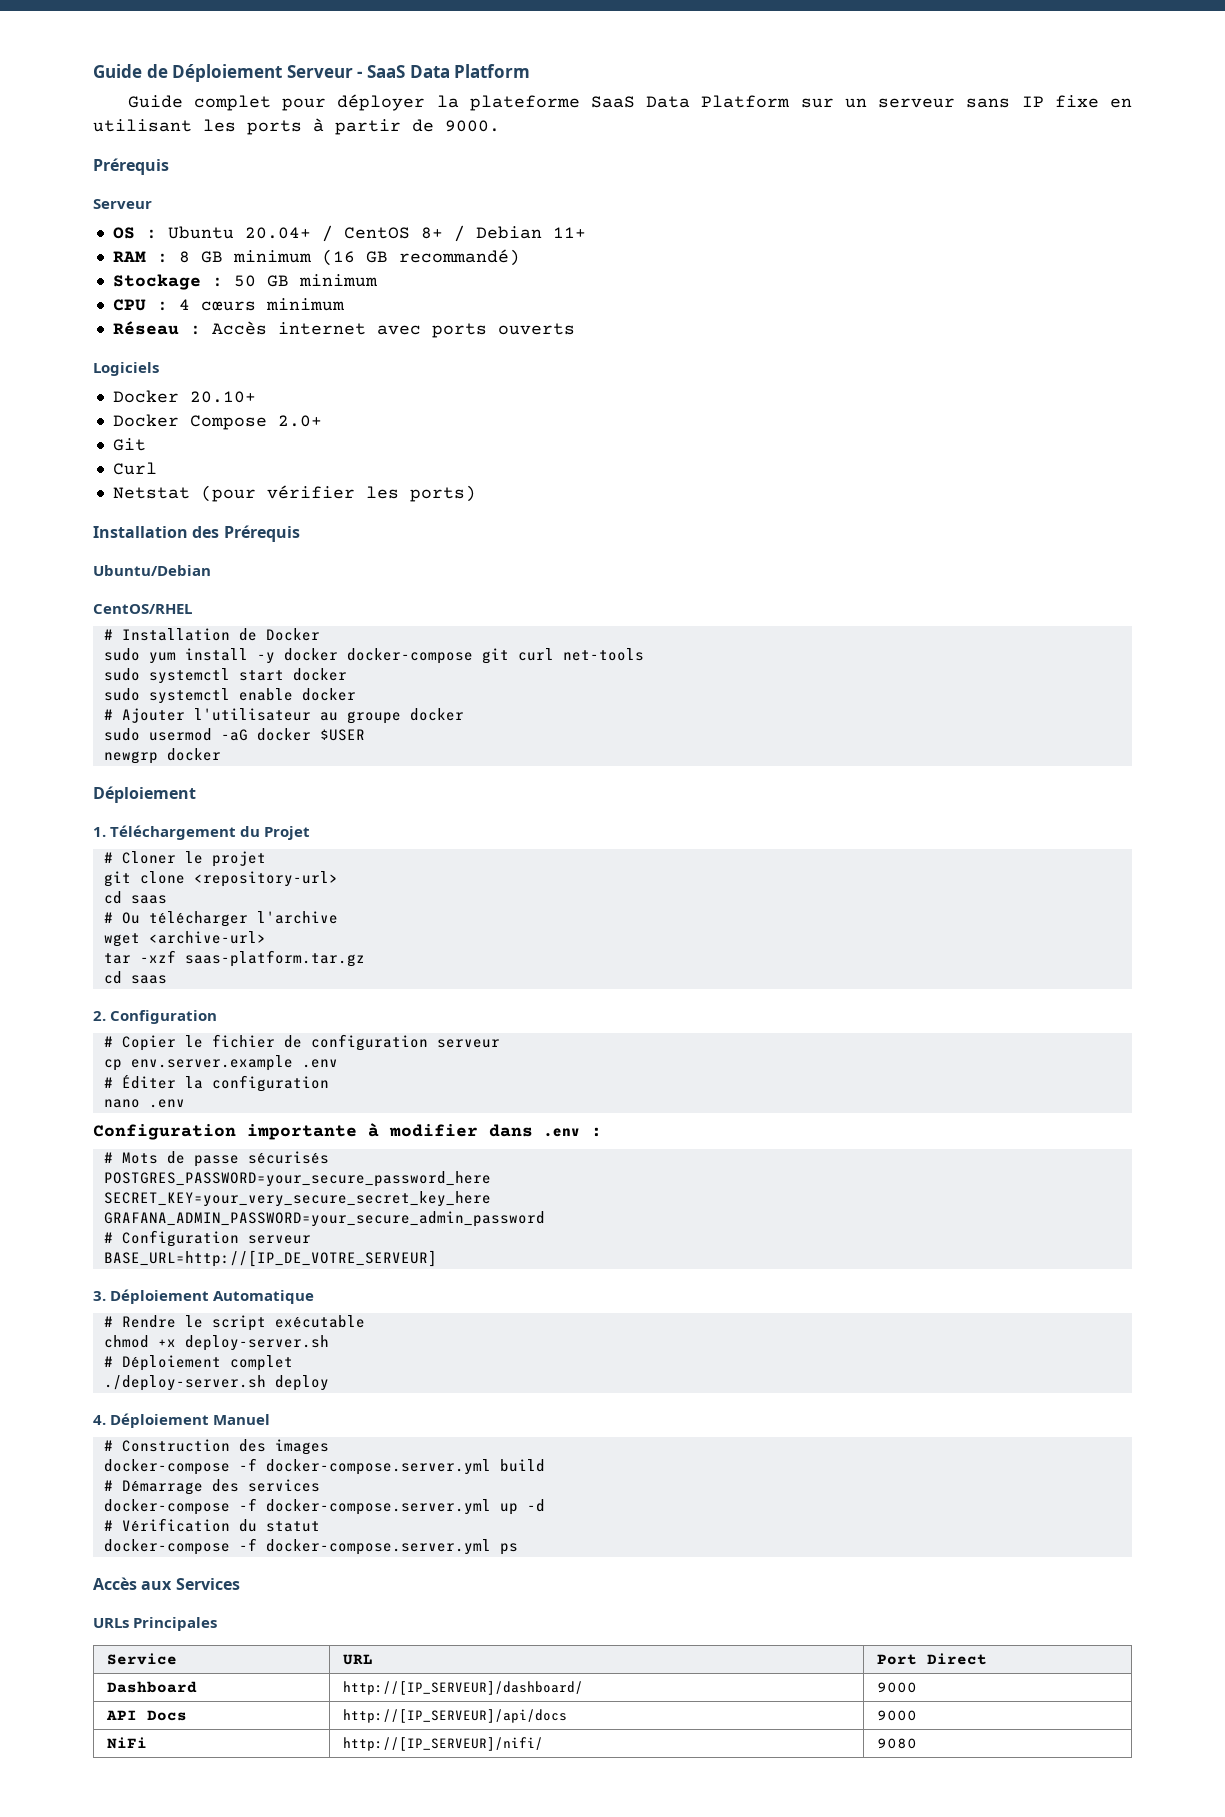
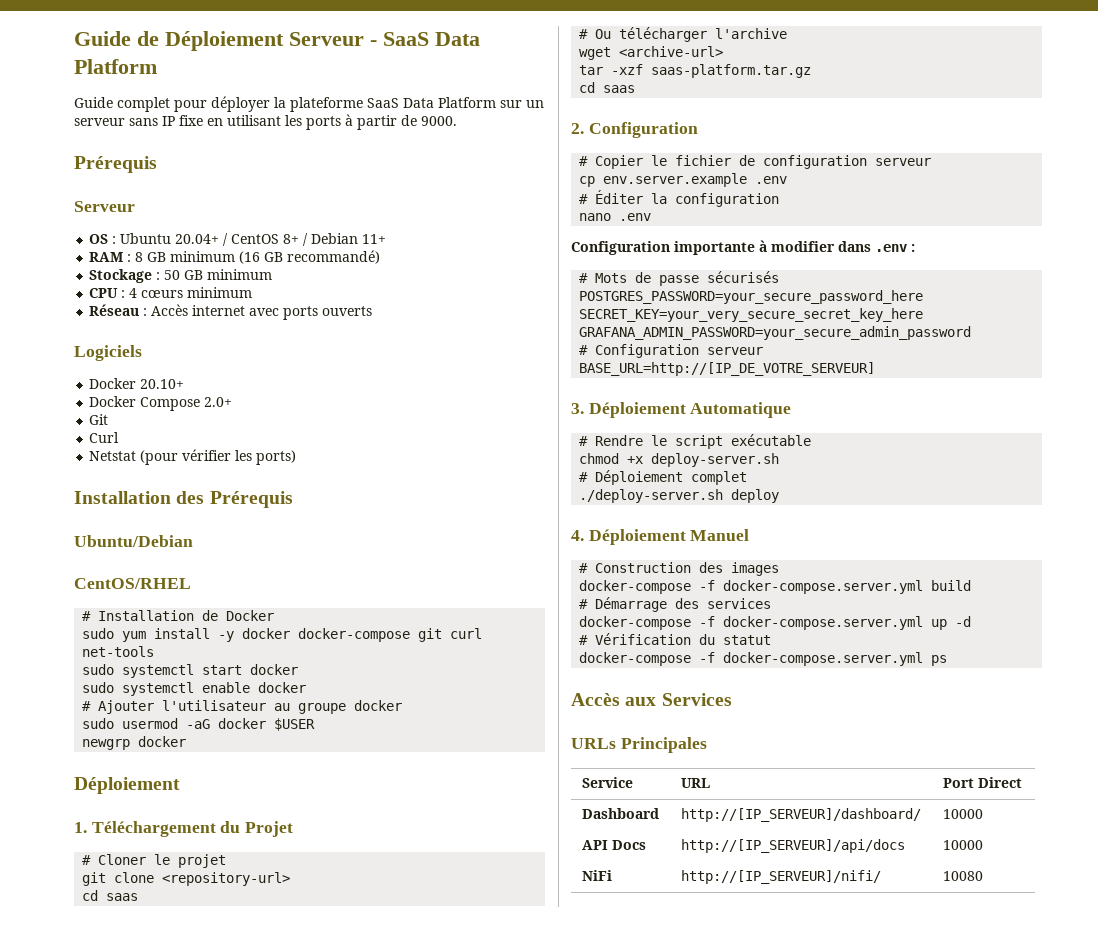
- Dashboard | http://[IP_SERVEUR]/dashboard/ | 9000
+ Dashboard | http://[IP_SERVEUR]/dashboard/ | 10000
- API Docs | http://[IP_SERVEUR]/api/docs | 9000
+ API Docs | http://[IP_SERVEUR]/api/docs | 10000
- NiFi | http://[IP_SERVEUR]/nifi/ | 9080
+ NiFi | http://[IP_SERVEUR]/nifi/ | 10080

